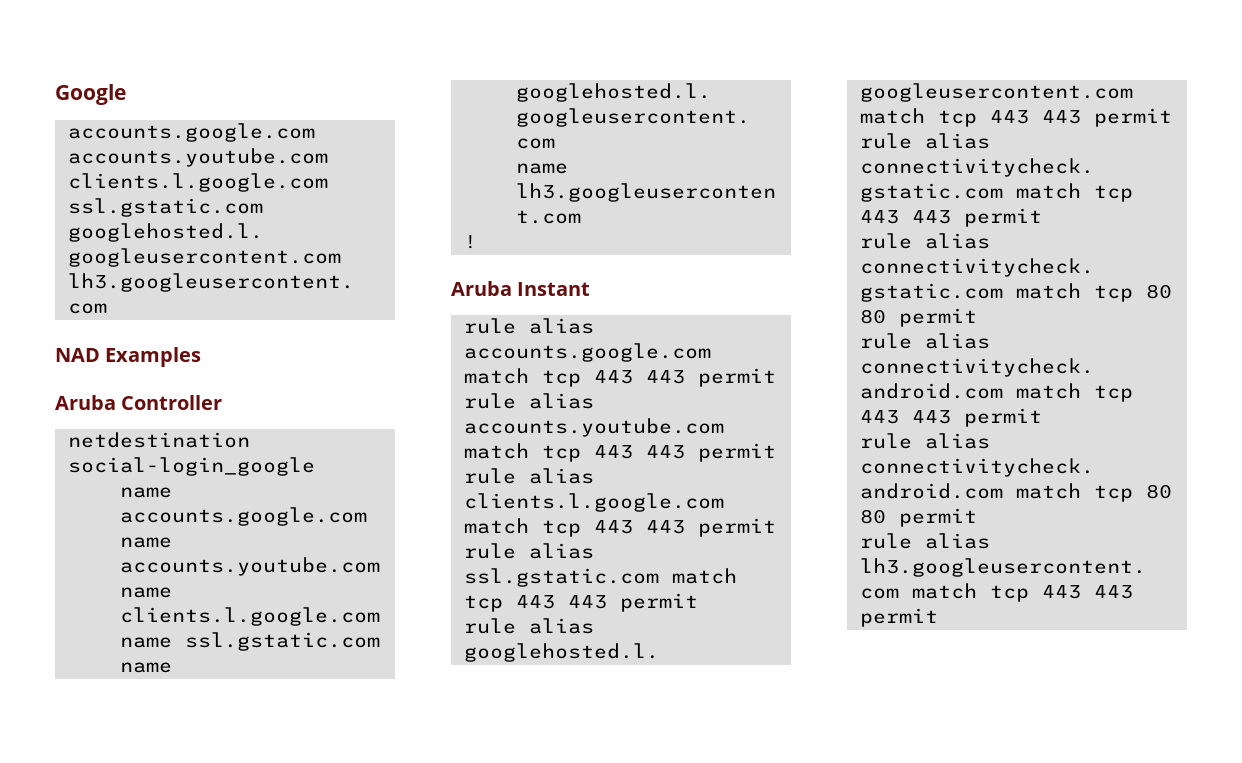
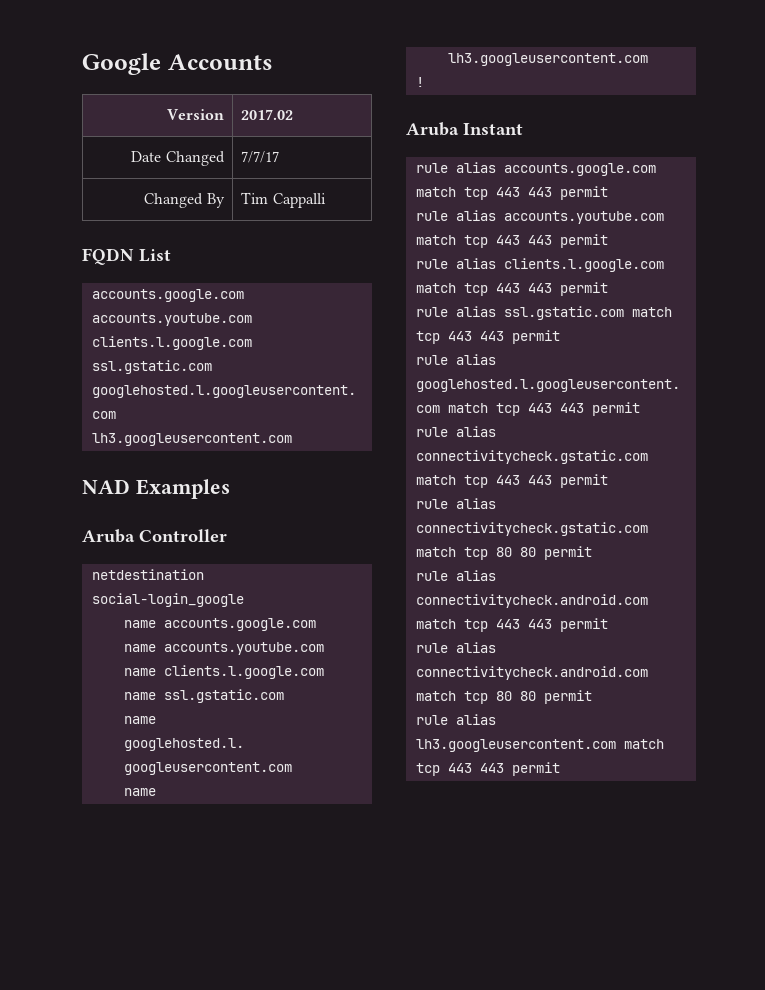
- Google
+ Google Accounts
+ Version | 2017.02
+ Date Changed | 7/7/17
+ Changed By | Tim Cappalli
+ FQDN List

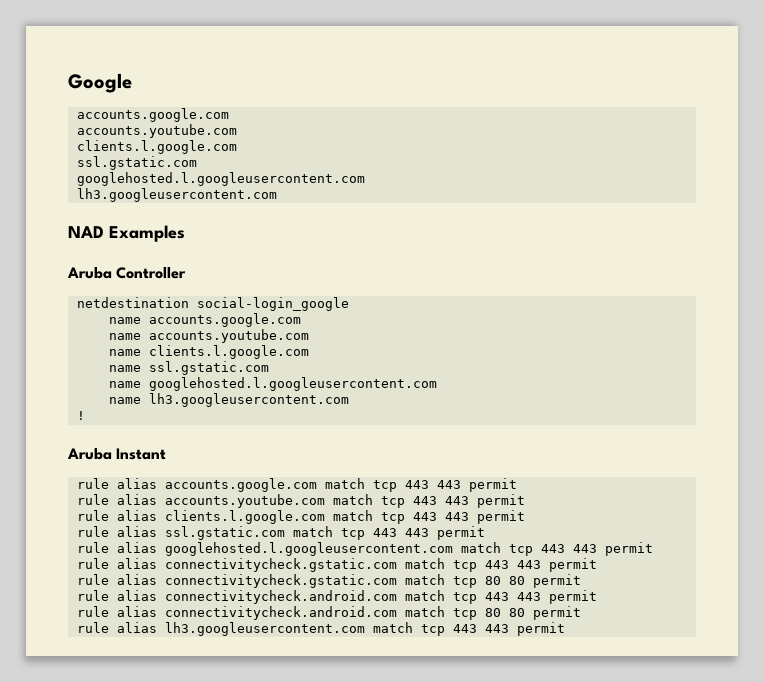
- Google Accounts
- Version | 2017.02
- Date Changed | 7/7/17
- Changed By | Tim Cappalli
- FQDN List
+ Google

